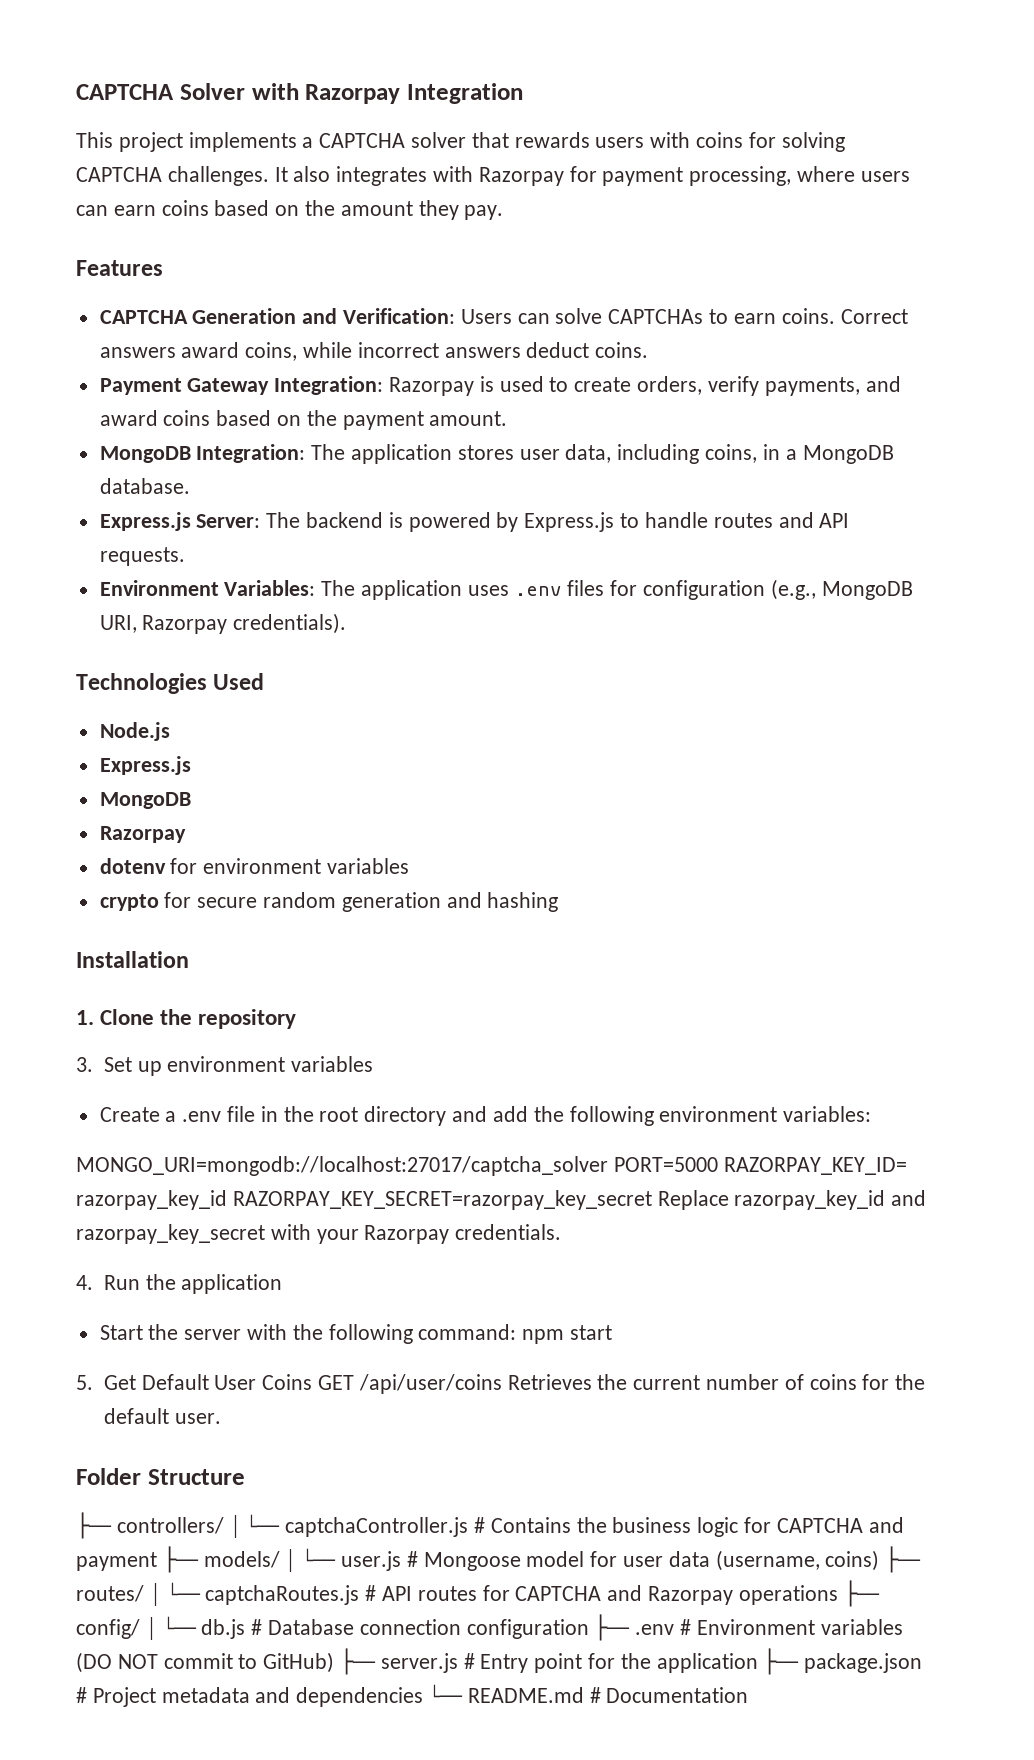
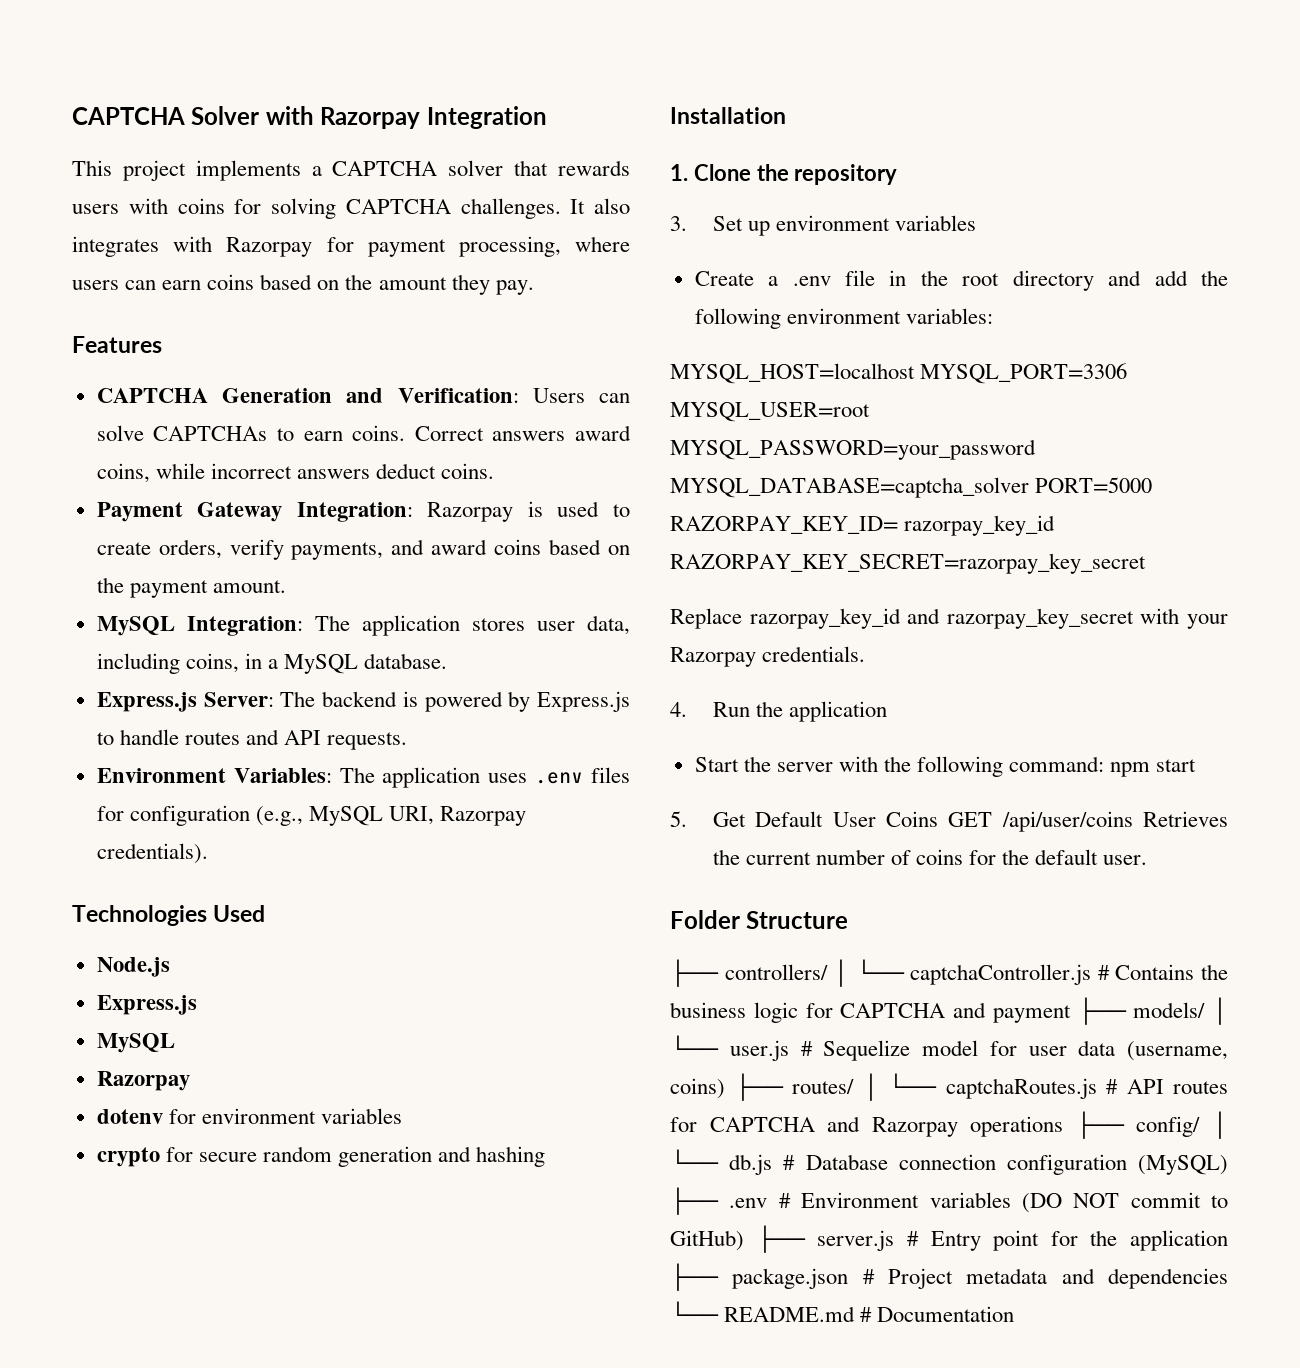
- MongoDB Integration: The application stores user data, including coins, in a MongoDB database.
+ MySQL Integration: The application stores user data, including coins, in a MySQL database.
- Environment Variables: The application uses .env files for configuration (e.g., MongoDB URI, Razorpay credentials).
+ Environment Variables: The application uses .env files for configuration (e.g., MySQL URI, Razorpay credentials).
  Node.js
  Express.js
- MongoDB
+ MySQL
- MONGO_URI=mongodb://localhost:27017/captcha_solver PORT=5000 RAZORPAY_KEY_ID= razorpay_key_id RAZORPAY_KEY_SECRET=razorpay_key_secret Replace razorpay_key_id and razorpay_key_secret with your Razorpay credentials.
+ MYSQL_HOST=localhost MYSQL_PORT=3306 MYSQL_USER=root MYSQL_PASSWORD=your_password MYSQL_DATABASE=captcha_solver PORT=5000 RAZORPAY_KEY_ID= razorpay_key_id RAZORPAY_KEY_SECRET=razorpay_key_secret
+ Replace razorpay_key_id and razorpay_key_secret with your Razorpay credentials.
- ├── controllers/ │ └── captchaController.js # Contains the business logic for CAPTCHA and payment ├── models/ │ └── user.js # Mongoose model for user data (username, coins) ├── routes/ │ └── captchaRoutes.js # API routes for CAPTCHA and Razorpay operations ├── config/ │ └── db.js # Database connection configuration ├── .env # Environment variables (DO NOT commit to GitHub) ├── server.js # Entry point for the application ├── package.json # Project metadata and dependencies └── README.md # Documentation
+ ├── controllers/ │ └── captchaController.js # Contains the business logic for CAPTCHA and payment ├── models/ │ └── user.js # Sequelize model for user data (username, coins) ├── routes/ │ └── captchaRoutes.js # API routes for CAPTCHA and Razorpay operations ├── config/ │ └── db.js # Database connection configuration (MySQL) ├── .env # Environment variables (DO NOT commit to GitHub) ├── server.js # Entry point for the application ├── package.json # Project metadata and dependencies └── README.md # Documentation

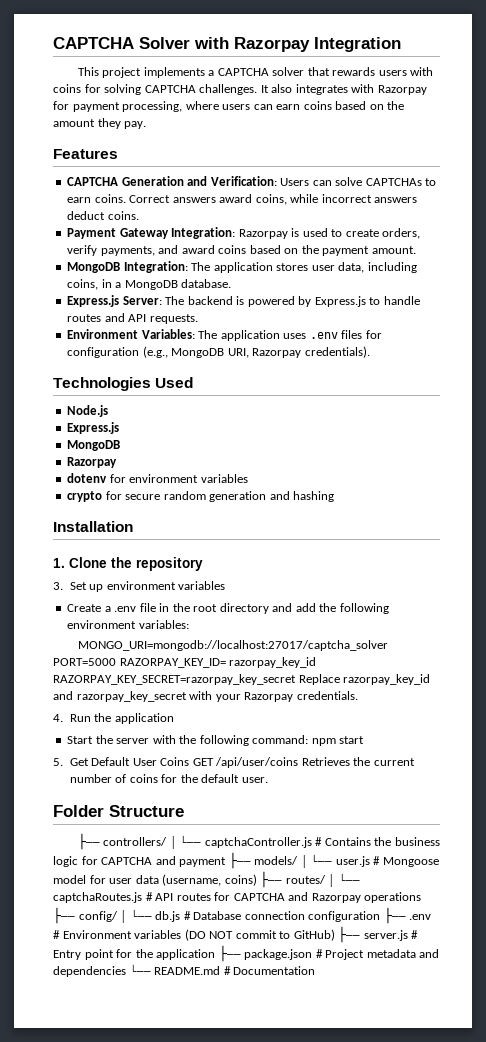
- MySQL Integration: The application stores user data, including coins, in a MySQL database.
+ MongoDB Integration: The application stores user data, including coins, in a MongoDB database.
- Environment Variables: The application uses .env files for configuration (e.g., MySQL URI, Razorpay credentials).
+ Environment Variables: The application uses .env files for configuration (e.g., MongoDB URI, Razorpay credentials).
  Node.js
  Express.js
- MySQL
+ MongoDB
- MYSQL_HOST=localhost MYSQL_PORT=3306 MYSQL_USER=root MYSQL_PASSWORD=your_password MYSQL_DATABASE=captcha_solver PORT=5000 RAZORPAY_KEY_ID= razorpay_key_id RAZORPAY_KEY_SECRET=razorpay_key_secret
- Replace razorpay_key_id and razorpay_key_secret with your Razorpay credentials.
+ MONGO_URI=mongodb://localhost:27017/captcha_solver PORT=5000 RAZORPAY_KEY_ID= razorpay_key_id RAZORPAY_KEY_SECRET=razorpay_key_secret Replace razorpay_key_id and razorpay_key_secret with your Razorpay credentials.
- ├── controllers/ │ └── captchaController.js # Contains the business logic for CAPTCHA and payment ├── models/ │ └── user.js # Sequelize model for user data (username, coins) ├── routes/ │ └── captchaRoutes.js # API routes for CAPTCHA and Razorpay operations ├── config/ │ └── db.js # Database connection configuration (MySQL) ├── .env # Environment variables (DO NOT commit to GitHub) ├── server.js # Entry point for the application ├── package.json # Project metadata and dependencies └── README.md # Documentation
+ ├── controllers/ │ └── captchaController.js # Contains the business logic for CAPTCHA and payment ├── models/ │ └── user.js # Mongoose model for user data (username, coins) ├── routes/ │ └── captchaRoutes.js # API routes for CAPTCHA and Razorpay operations ├── config/ │ └── db.js # Database connection configuration ├── .env # Environment variables (DO NOT commit to GitHub) ├── server.js # Entry point for the application ├── package.json # Project metadata and dependencies └── README.md # Documentation

